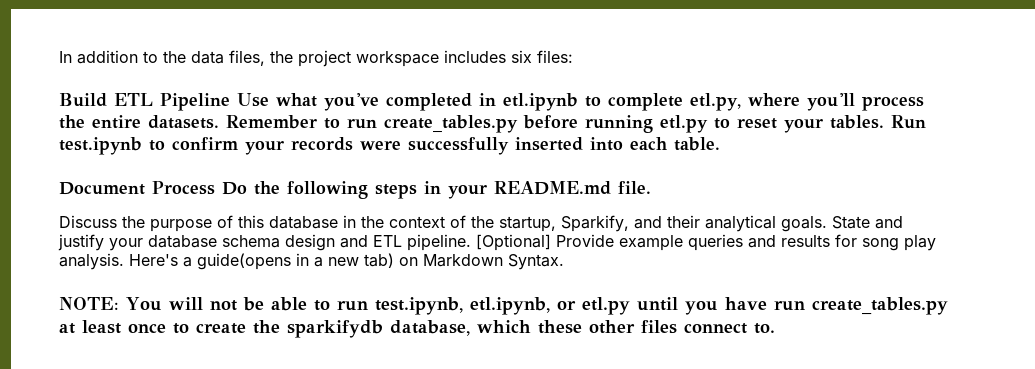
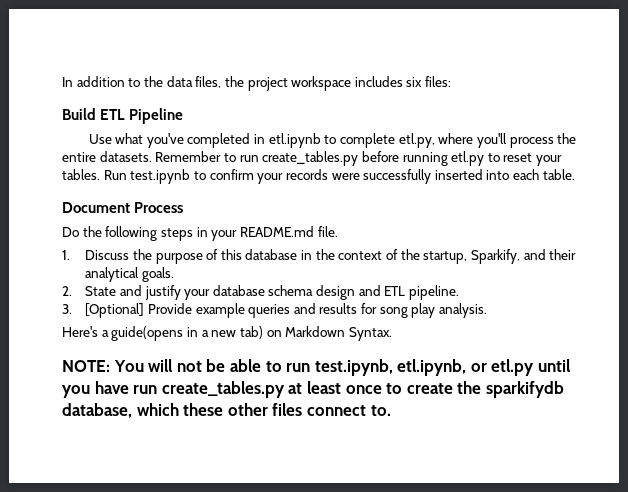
- Build ETL Pipeline Use what you've completed in etl.ipynb to complete etl.py, where you'll process the entire datasets.
+ Build ETL Pipeline
+ Use what you've completed in etl.ipynb to complete etl.py, where you'll process the entire datasets.
- Document Process Do the following steps in your README.md file.
+ Document Process
+ Do the following steps in your README.md file.
- Discuss the purpose of this database in the context of the startup, Sparkify, and their analytical goals. State and justify your database schema design and ETL pipeline. [Optional] Provide example queries and results for song play analysis. Here's a guide(opens in a new tab) on Markdown Syntax.
+ 1. Discuss the purpose of this database in the context of the startup, Sparkify, and their analytical goals.
+ 2. State and justify your database schema design and ETL pipeline.
+ 3. [Optional] Provide example queries and results for song play analysis.
+ Here's a guide(opens in a new tab) on Markdown Syntax.

